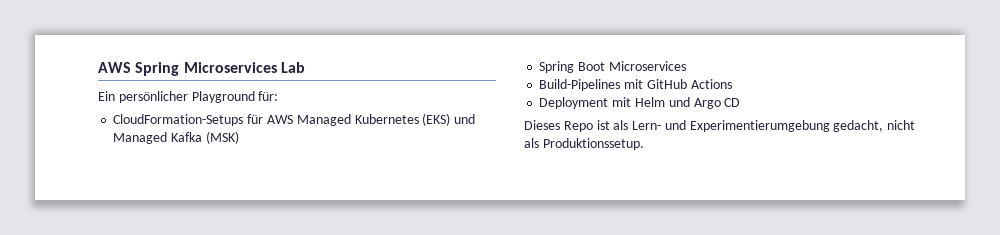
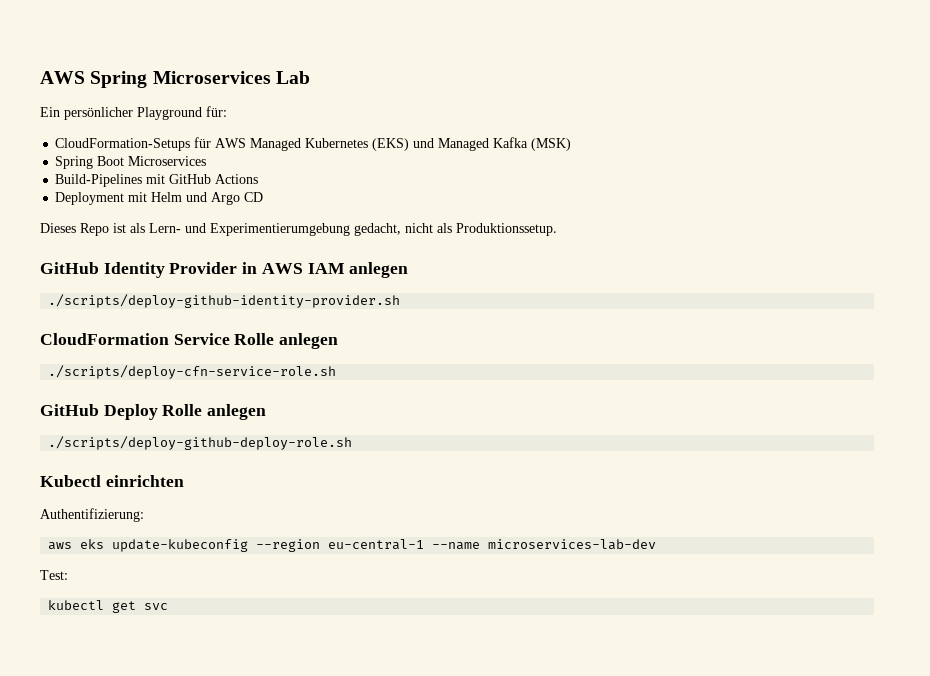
+ GitHub Identity Provider in AWS IAM anlegen
+ ./scripts/deploy-github-identity-provider.sh
+ CloudFormation Service Rolle anlegen
+ ./scripts/deploy-cfn-service-role.sh
+ GitHub Deploy Rolle anlegen
+ ./scripts/deploy-github-deploy-role.sh
+ Kubectl einrichten
+ Authentifizierung:
+ aws eks update-kubeconfig --region eu-central-1 --name microservices-lab-dev
+ Test:
+ kubectl get svc

